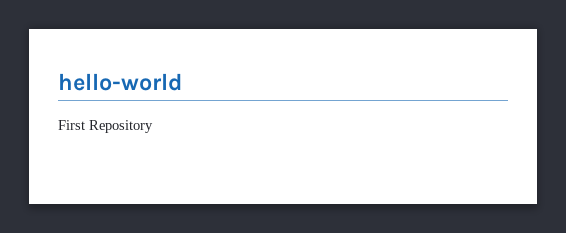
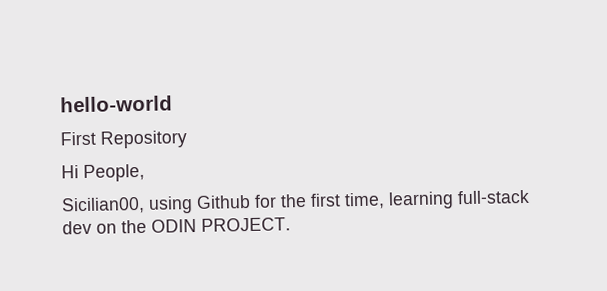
+ Hi People,
+ Sicilian00, using Github for the first time, learning full-stack dev on the ODIN PROJECT.

